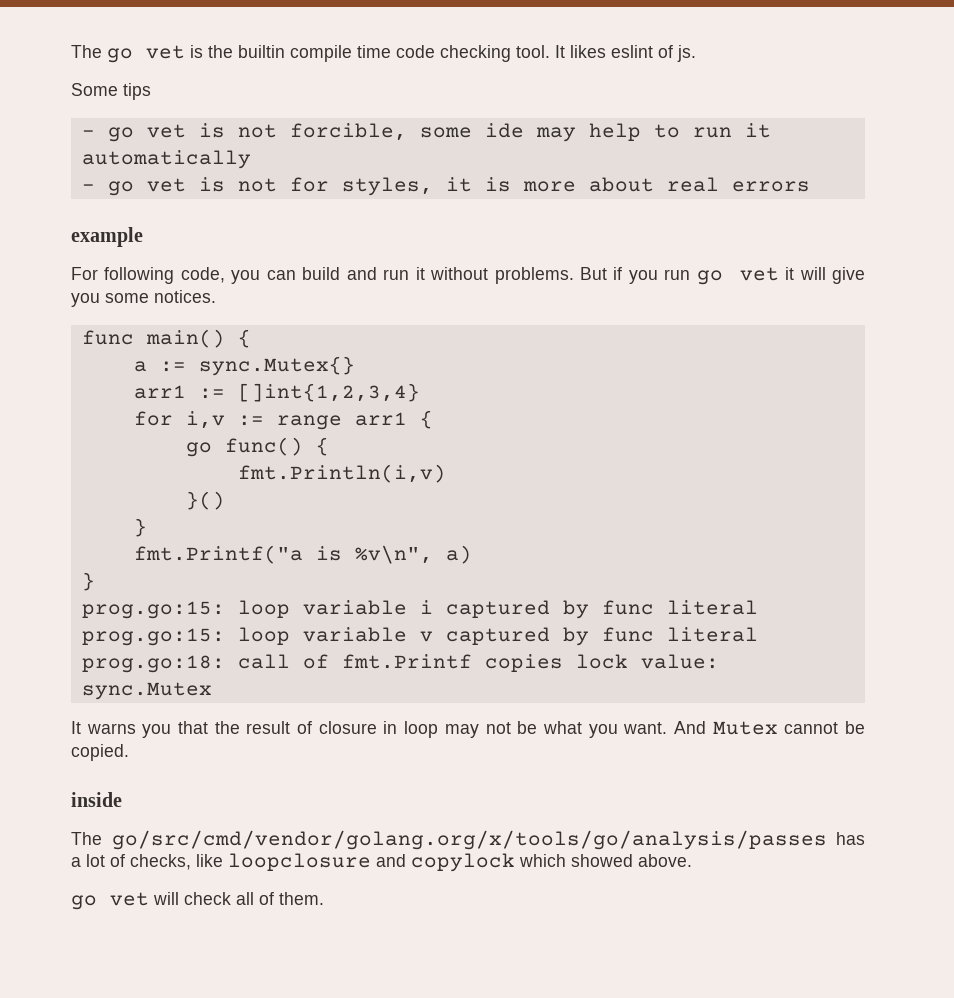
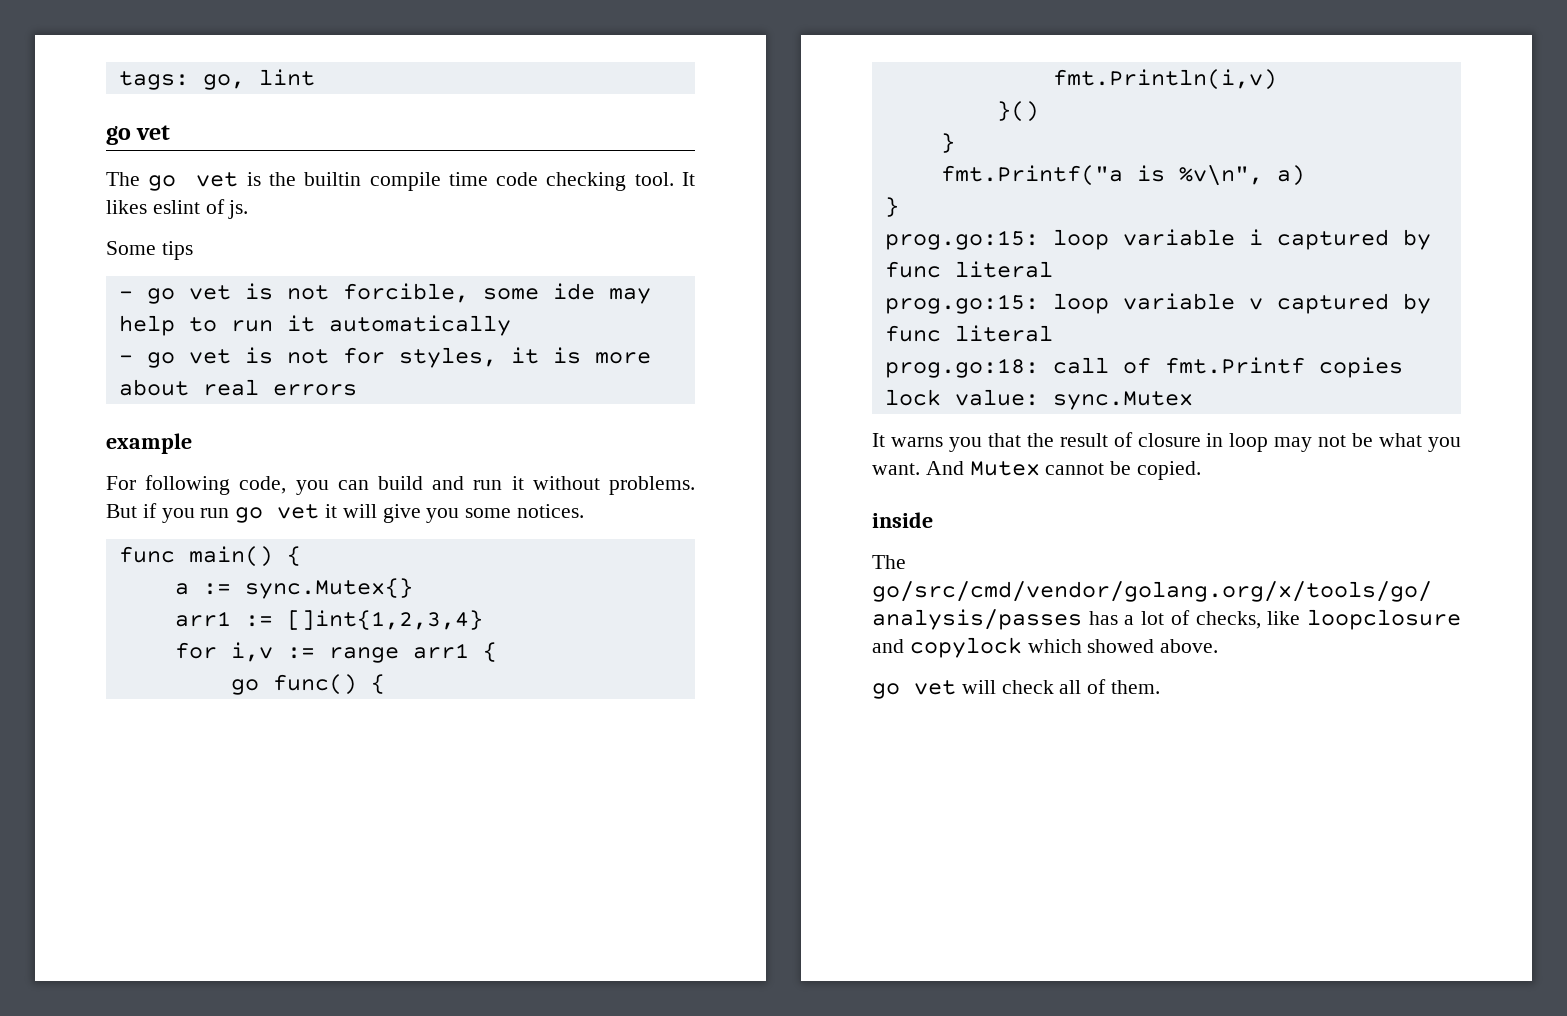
+ tags: go, lint
+ go vet

